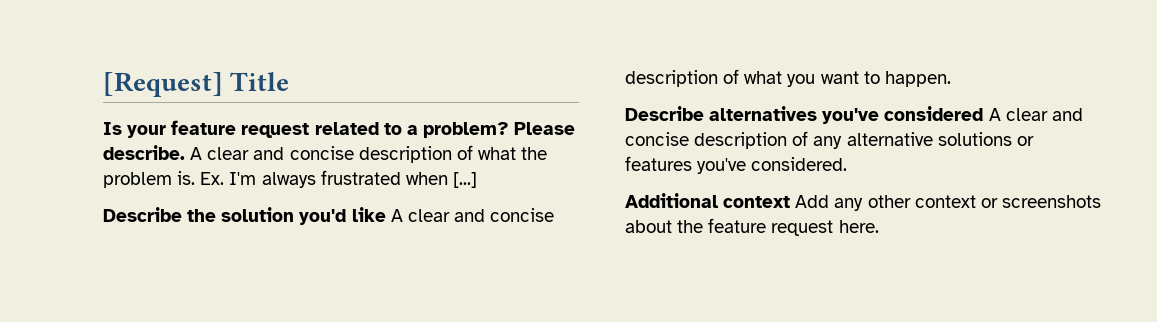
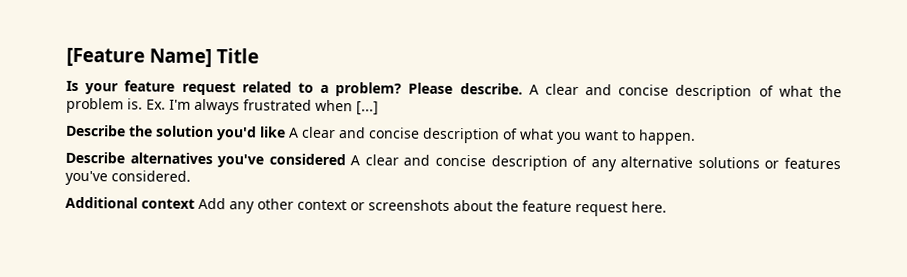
- [Request] Title
+ [Feature Name] Title

